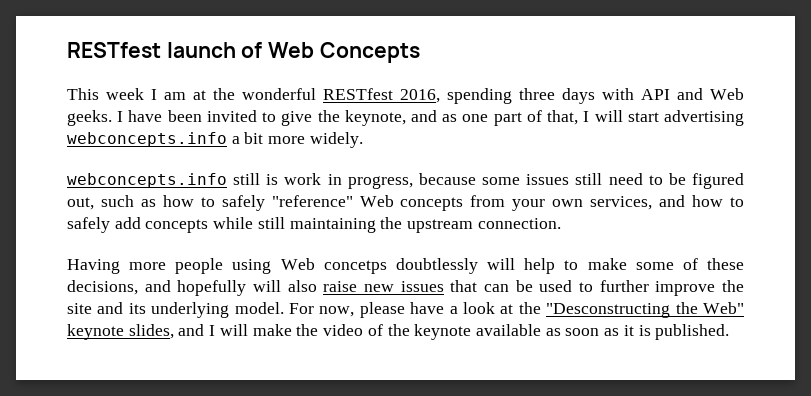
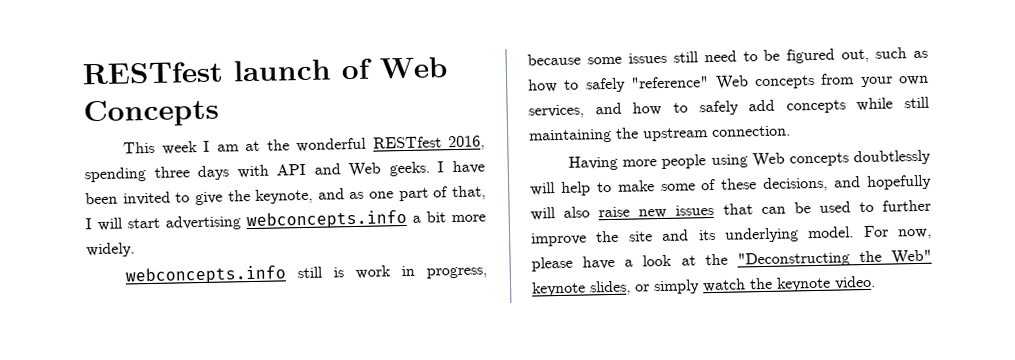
- Having more people using Web concetps doubtlessly will help to make some of these decisions, and hopefully will also raise new issues that can be used to further improve the site and its underlying model.
+ Having more people using Web concepts doubtlessly will help to make some of these decisions, and hopefully will also raise new issues that can be used to further improve the site and its underlying model.
- For now, please have a look at the "Desconstructing the Web" keynote slides, and I will make the video of the keynote available as soon as it is published.
+ For now, please have a look at the "Deconstructing the Web" keynote slides, or simply watch the keynote video.

